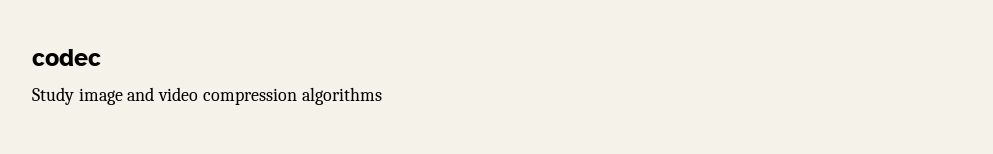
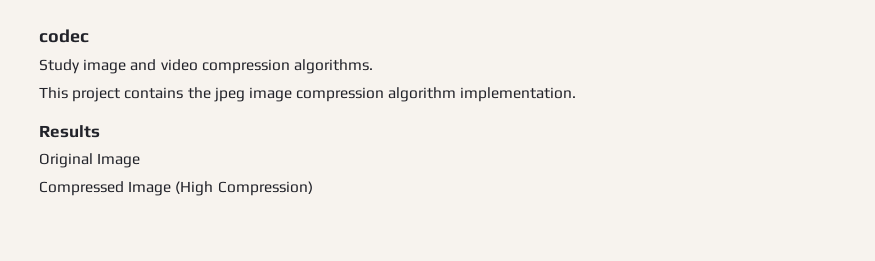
- Study image and video compression algorithms
+ Study image and video compression algorithms.
+ This project contains the jpeg image compression algorithm implementation.
+ Results
+ Original Image
+ Compressed Image (High Compression)

